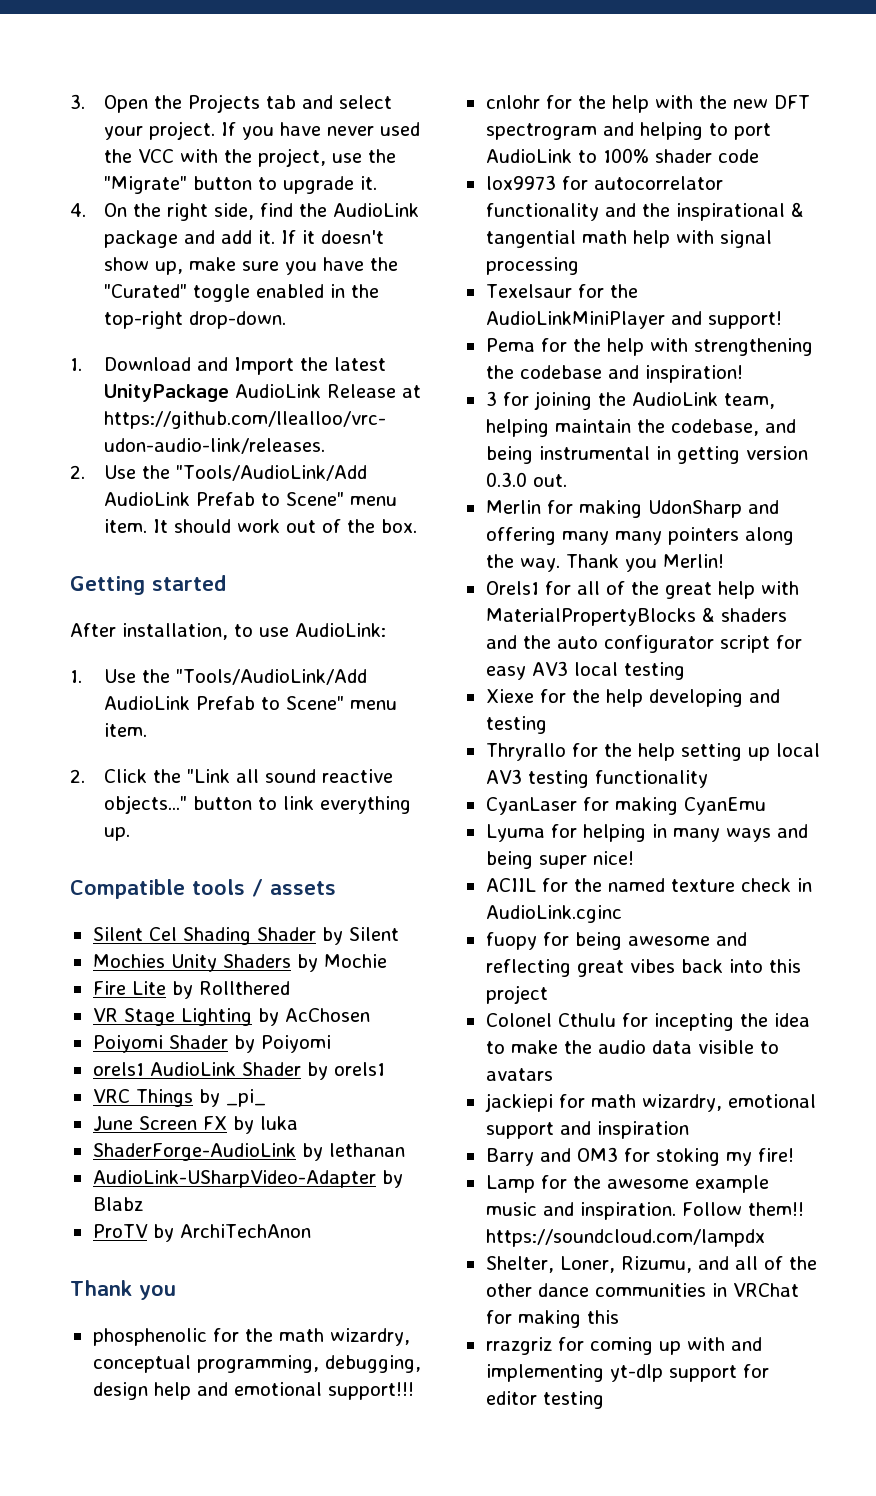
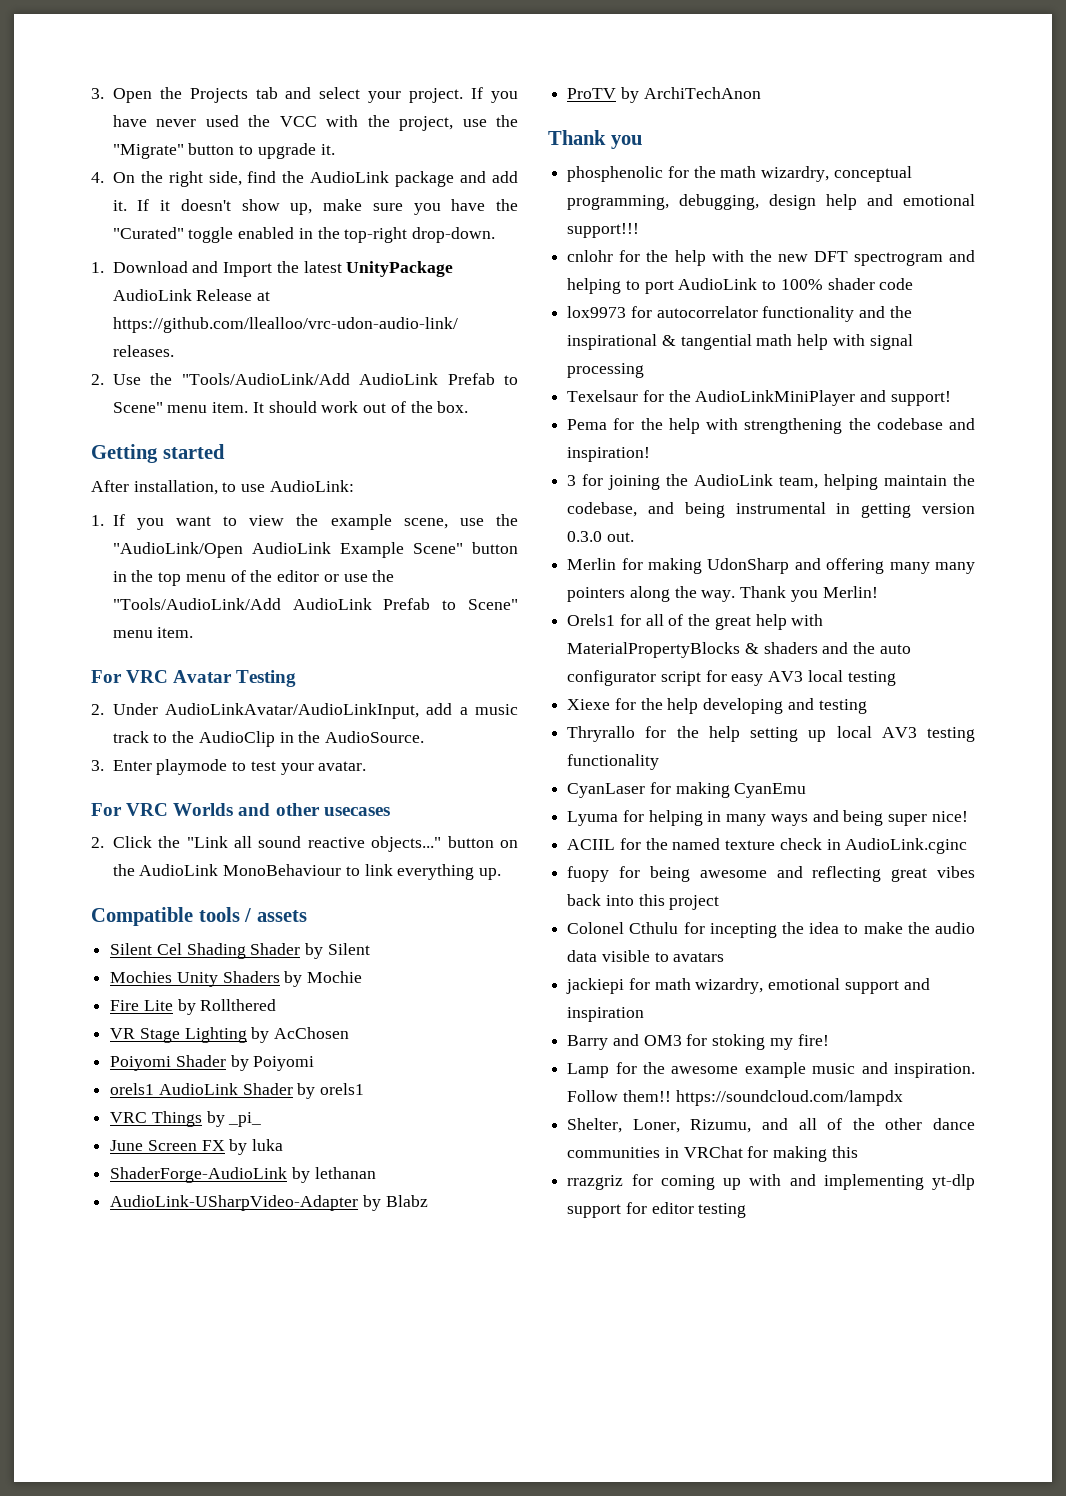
- 1. Use the "Tools/AudioLink/Add AudioLink Prefab to Scene" menu item.
+ 1. If you want to view the example scene, use the "AudioLink/Open AudioLink Example Scene" button in the top menu of the editor or use the "Tools/AudioLink/Add AudioLink Prefab to Scene" menu item.
+ For VRC Avatar Testing
+ 2. Under AudioLinkAvatar/AudioLinkInput, add a music track to the AudioClip in the AudioSource.
+ 3. Enter playmode to test your avatar.
+ For VRC Worlds and other usecases
- 2. Click the "Link all sound reactive objects..." button to link everything up.
+ 2. Click the "Link all sound reactive objects..." button on the AudioLink MonoBehaviour to link everything up.

